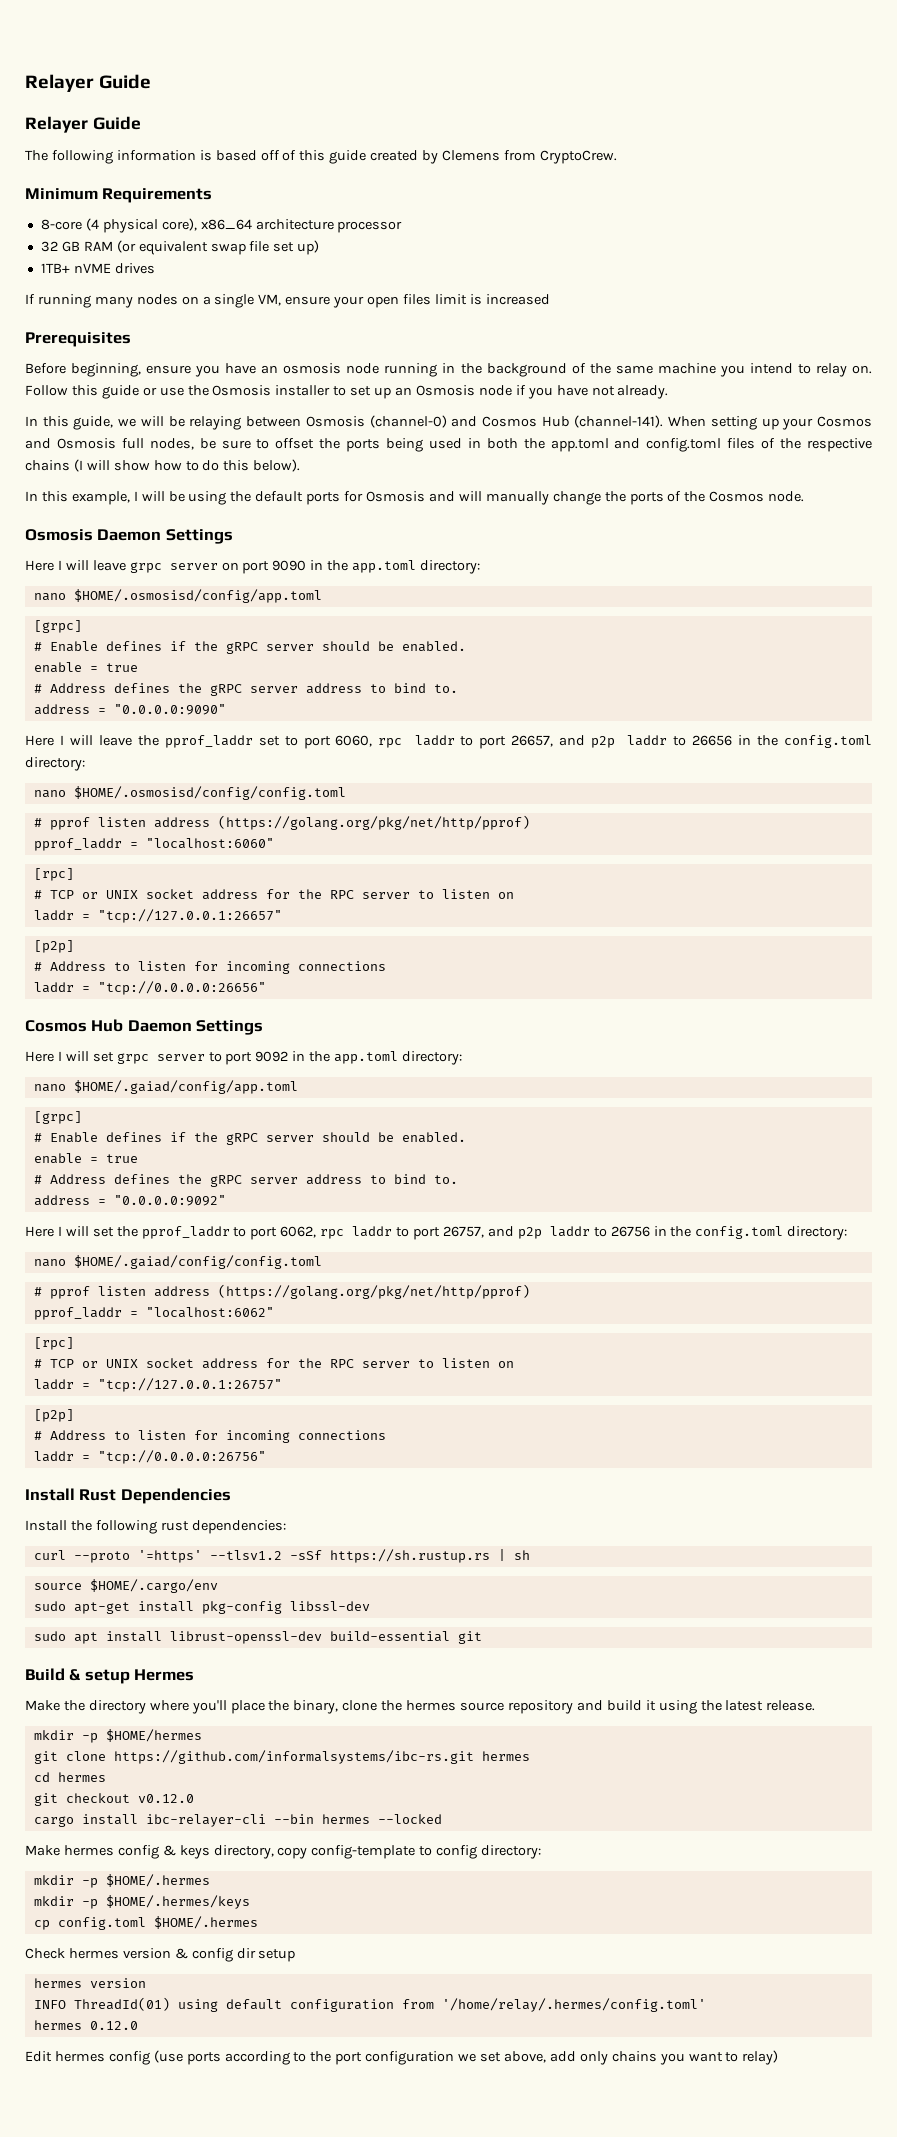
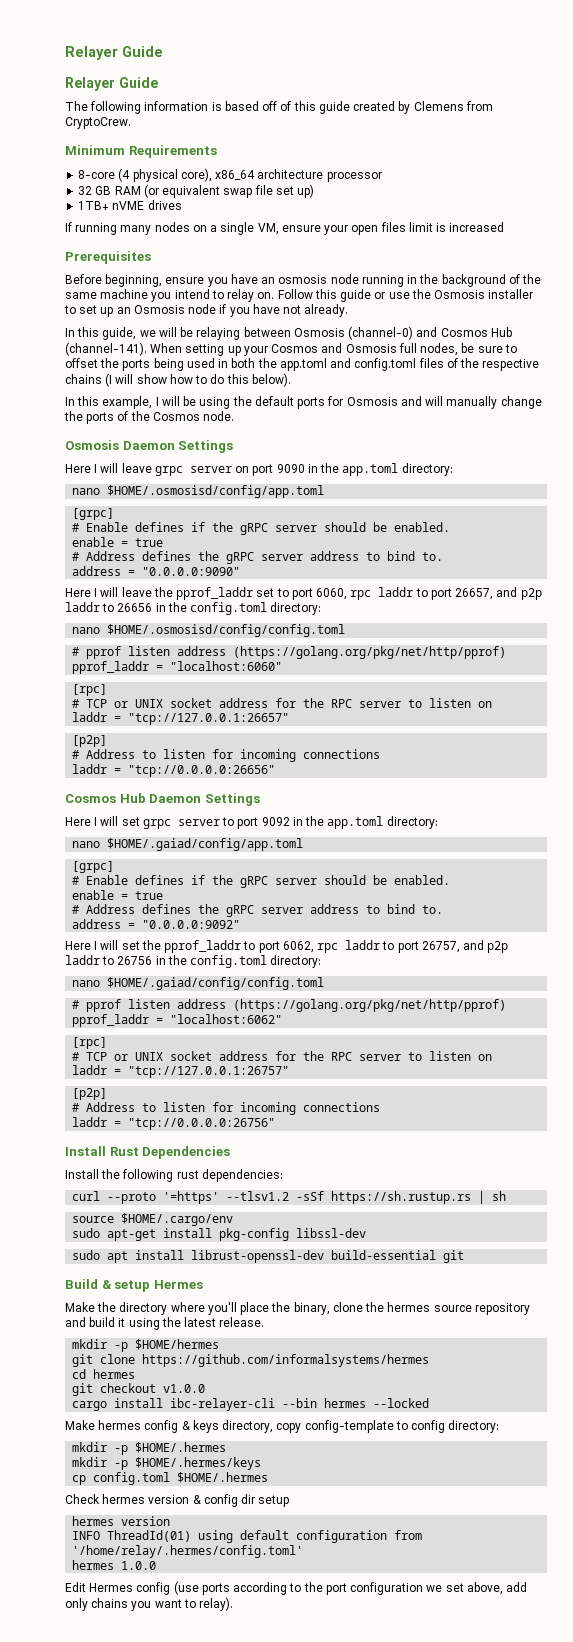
- git clone https://github.com/informalsystems/ibc-rs.git hermes
+ git clone https://github.com/informalsystems/hermes
- git checkout v0.12.0
+ git checkout v1.0.0
- hermes 0.12.0
+ hermes 1.0.0
- Edit hermes config (use ports according to the port configuration we set above, add only chains you want to relay)
+ Edit Hermes config (use ports according to the port configuration we set above, add only chains you want to relay).

